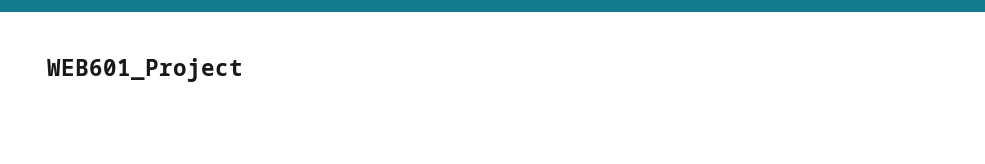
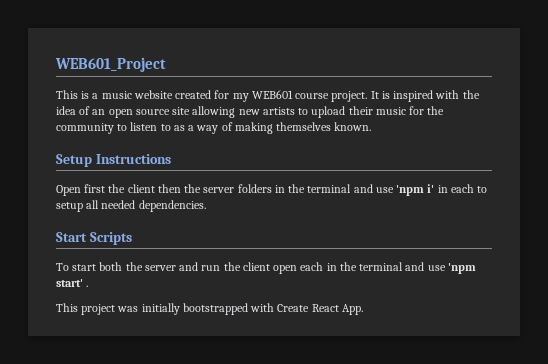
+ This is a music website created for my WEB601 course project. It is inspired with the idea of an open source site allowing new artists to upload their music for the community to listen to as a way of making themselves known.
+ Setup Instructions
+ Open first the client then the server folders in the terminal and use 'npm i' in each to setup all needed dependencies.
+ Start Scripts
+ To start both the server and run the client open each in the terminal and use 'npm start' .
+ This project was initially bootstrapped with Create React App.

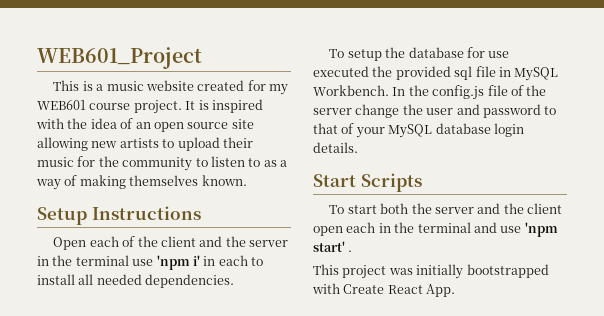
- Open first the client then the server folders in the terminal and use 'npm i' in each to setup all needed dependencies.
+ Open each of the client and the server in the terminal use 'npm i' in each to install all needed dependencies.
+ To setup the database for use executed the provided sql file in MySQL Workbench. In the config.js file of the server change the user and password to that of your MySQL database login details.
- To start both the server and run the client open each in the terminal and use 'npm start' .
+ To start both the server and the client open each in the terminal and use 'npm start' .

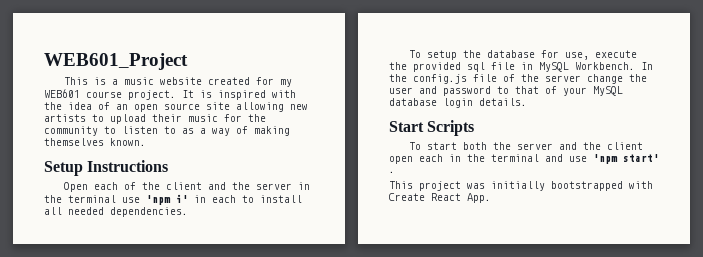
- To setup the database for use executed the provided sql file in MySQL Workbench.
+ To setup the database for use, execute the provided sql file in MySQL Workbench.

